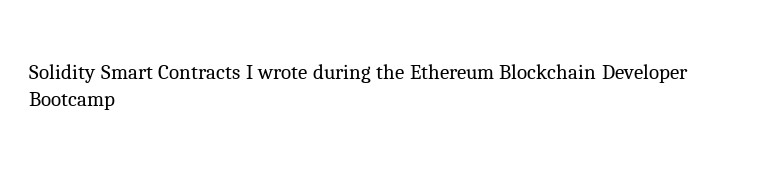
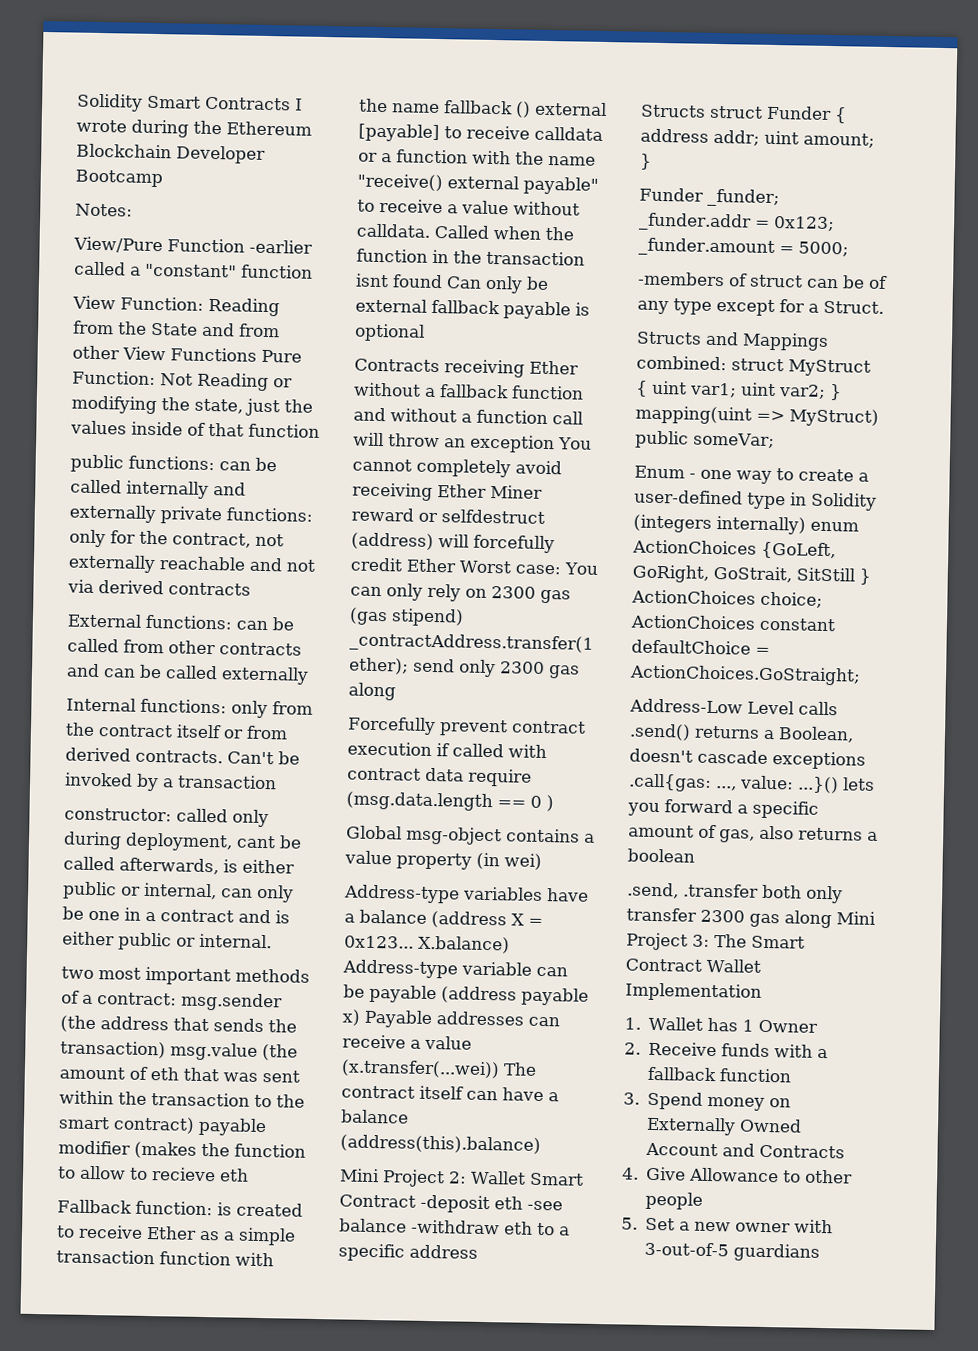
+ Notes:
+ View/Pure Function -earlier called a "constant" function
+ View Function: Reading from the State and from other View Functions Pure Function: Not Reading or modifying the state, just the values inside of that function
+ public functions: can be called internally and externally private functions: only for the contract, not externally reachable and not via derived contracts
+ External functions: can be called from other contracts and can be called externally
+ Internal functions: only from the contract itself or from derived contracts. Can't be invoked by a transaction
+ constructor: called only during deployment, cant be called afterwards, is either public or internal, can only be one in a contract and is either public or internal.
+ two most important methods of a contract: msg.sender (the address that sends the transaction) msg.value (the amount of eth that was sent within the transaction to the smart contract) payable modifier (makes the function to allow to recieve eth
+ Fallback function: is created to receive Ether as a simple transaction function with the name fallback () external [payable] to receive calldata or a function with the name "receive() external payable" to receive a value without calldata. Called when the function in the transaction isnt found Can only be external fallback payable is optional
+ Contracts receiving Ether without a fallback function and without a function call will throw an exception You cannot completely avoid receiving Ether Miner reward or selfdestruct (address) will forcefully credit Ether Worst case: You can only rely on 2300 gas (gas stipend) _contractAddress.transfer(1 ether); send only 2300 gas along
+ Forcefully prevent contract execution if called with contract data require (msg.data.length == 0 )
+ Global msg-object contains a value property (in wei)
+ Address-type variables have a balance (address X = 0x123... X.balance) Address-type variable can be payable (address payable x) Payable addresses can receive a value (x.transfer(...wei)) The contract itself can have a balance (address(this).balance)
+ Mini Project 2: Wallet Smart Contract -deposit eth -see balance -withdraw eth to a specific address
+ Structs struct Funder { address addr; uint amount; }
+ Funder _funder; _funder.addr = 0x123; _funder.amount = 5000;
+ -members of struct can be of any type except for a Struct.
+ Structs and Mappings combined: struct MyStruct { uint var1; uint var2; } mapping(uint => MyStruct) public someVar;
+ Enum - one way to create a user-defined type in Solidity (integers internally) enum ActionChoices {GoLeft, GoRight, GoStrait, SitStill } ActionChoices choice; ActionChoices constant defaultChoice = ActionChoices.GoStraight;
+ Address-Low Level calls .send() returns a Boolean, doesn't cascade exceptions .call{gas: ..., value: ...}() lets you forward a specific amount of gas, also returns a boolean
+ .send, .transfer both only transfer 2300 gas along Mini Project 3: The Smart Contract Wallet Implementation
+ 1. Wallet has 1 Owner
+ 2. Receive funds with a fallback function
+ 3. Spend money on Externally Owned Account and Contracts
+ 4. Give Allowance to other people
+ 5. Set a new owner with 3-out-of-5 guardians

